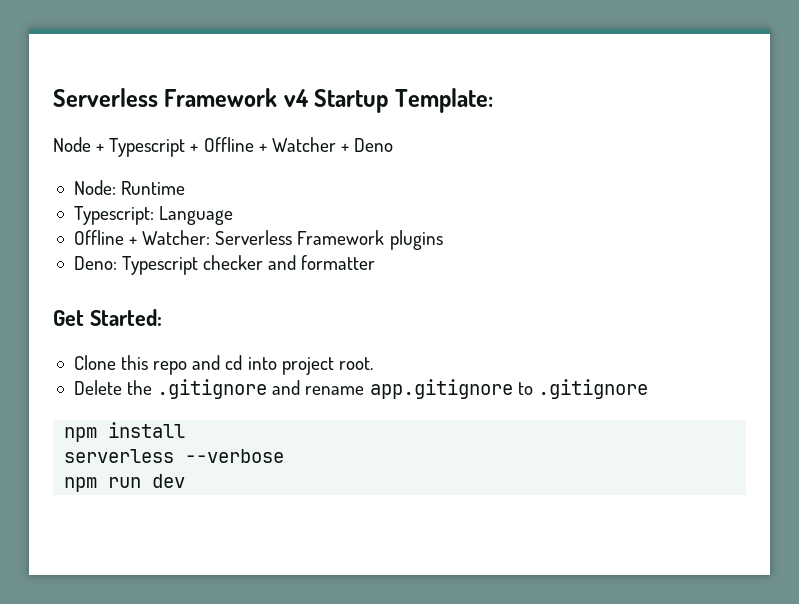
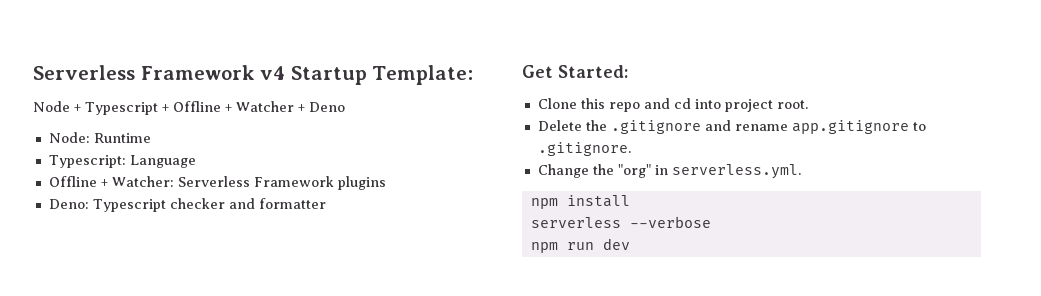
- Delete the .gitignore and rename app.gitignore to .gitignore
+ Delete the .gitignore and rename app.gitignore to .gitignore.
+ Change the "org" in serverless.yml.

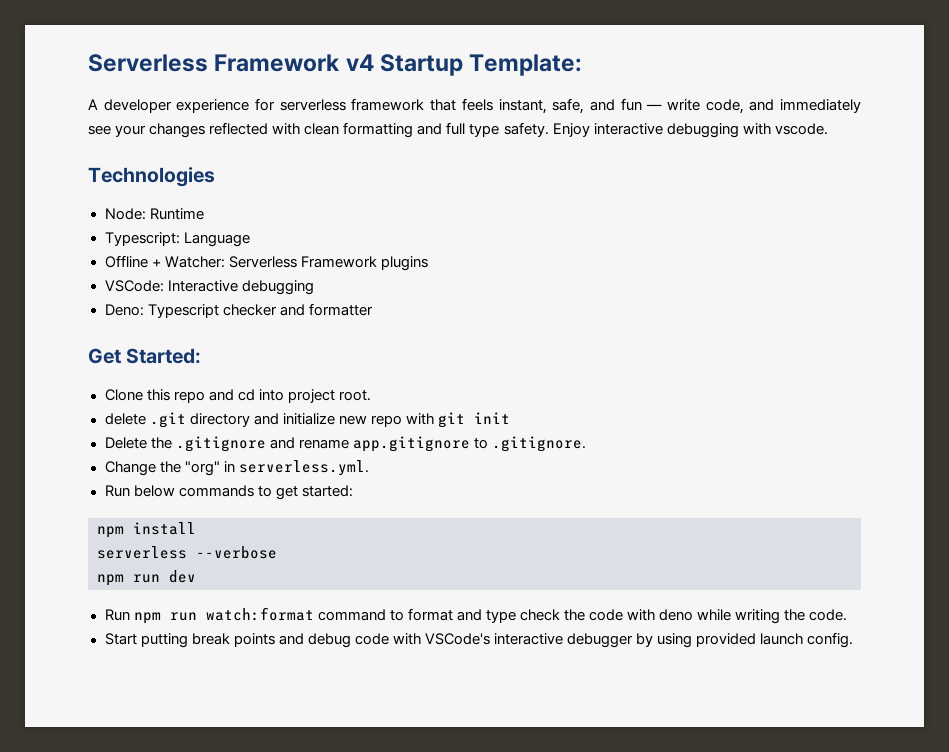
- Node + Typescript + Offline + Watcher + Deno
+ A developer experience for serverless framework that feels instant, safe, and fun — write code, and immediately see your changes reflected with clean formatting and full type safety. Enjoy interactive debugging with vscode.
+ Technologies
+ VSCode: Interactive debugging
+ delete .git directory and initialize new repo with git init
+ Run below commands to get started:
+ Run npm run watch:format command to format and type check the code with deno while writing the code.
+ Start putting break points and debug code with VSCode's interactive debugger by using provided launch config.

